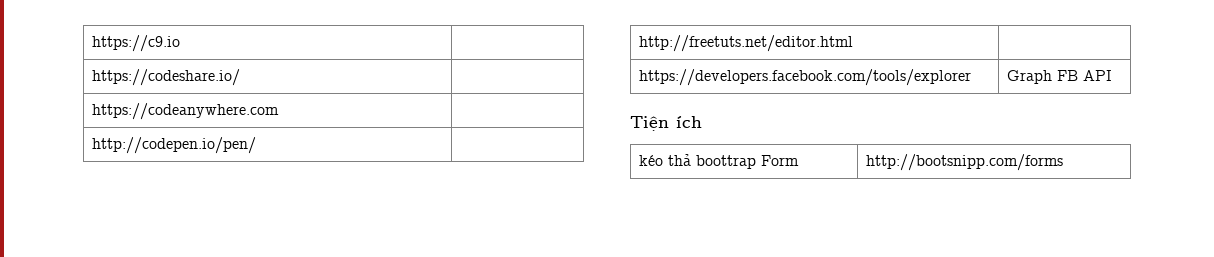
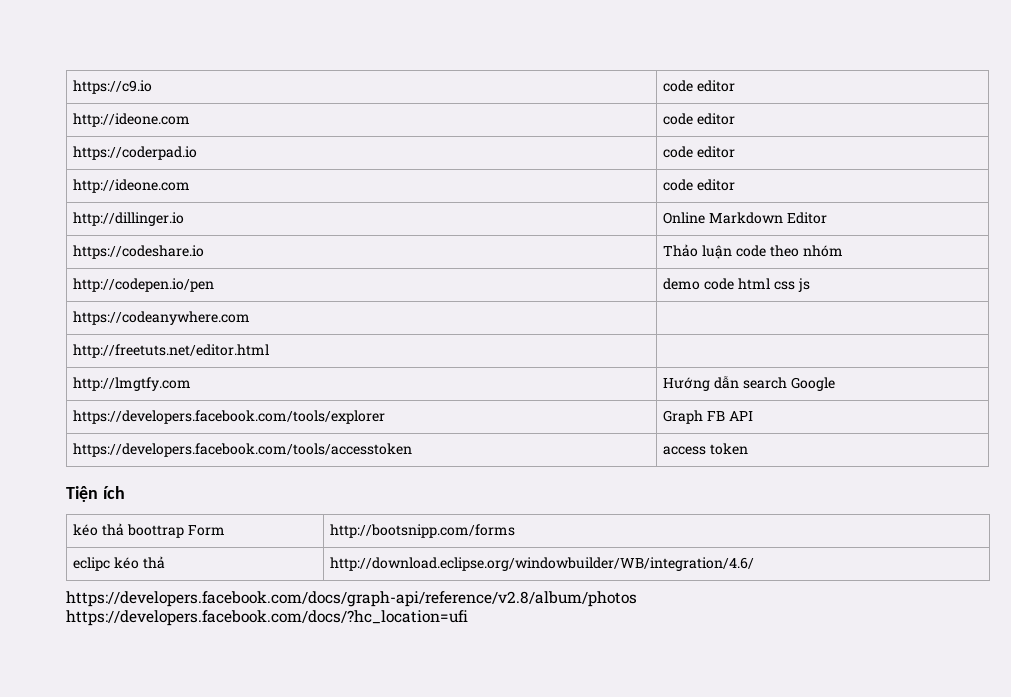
- https://c9.io |
- https://codeshare.io/ |
+ https://c9.io | code editor
+ http://ideone.com | code editor
+ https://coderpad.io | code editor
+ http://ideone.com | code editor
+ http://dillinger.io | Online Markdown Editor
+ https://codeshare.io | Thảo luận code theo nhóm
+ http://codepen.io/pen | demo code html css js
  https://codeanywhere.com |
- http://codepen.io/pen/ |
  http://freetuts.net/editor.html |
+ http://lmgtfy.com | Hướng dẫn search Google
+ https://developers.facebook.com/tools/accesstoken | access token
+ eclipc kéo thả | http://download.eclipse.org/windowbuilder/WB/integration/4.6/
+ https://developers.facebook.com/docs/graph-api/reference/v2.8/album/photos https://developers.facebook.com/docs/?hc_location=ufi

